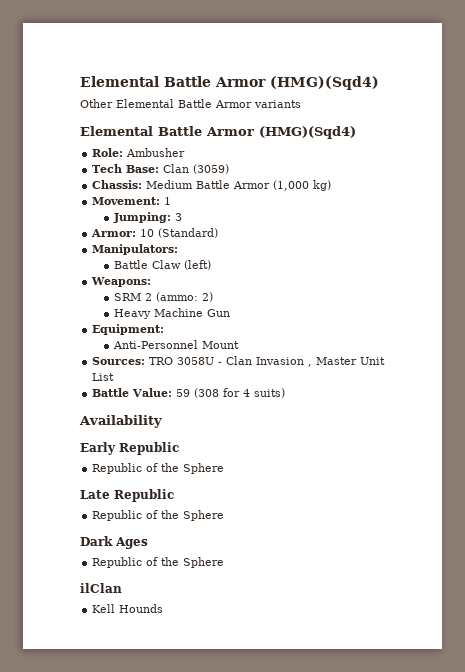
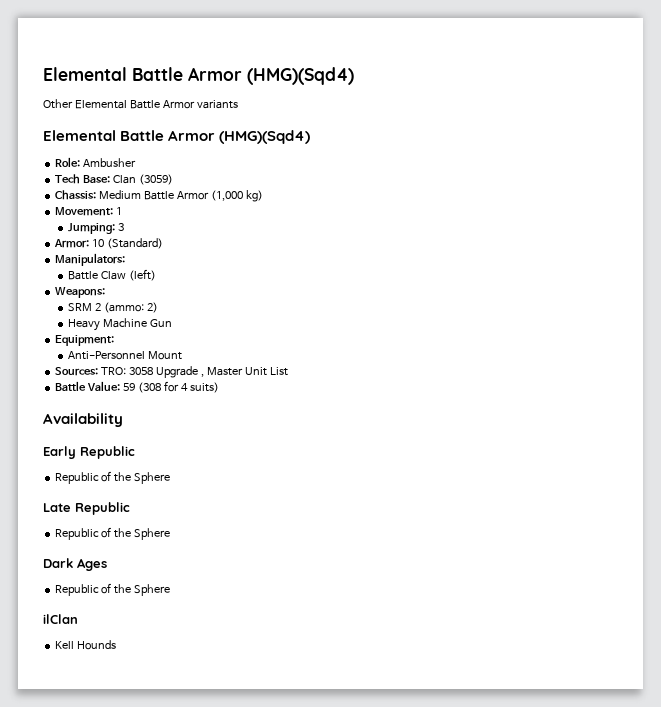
- Sources: TRO 3058U - Clan Invasion , Master Unit List
+ Sources: TRO: 3058 Upgrade , Master Unit List

